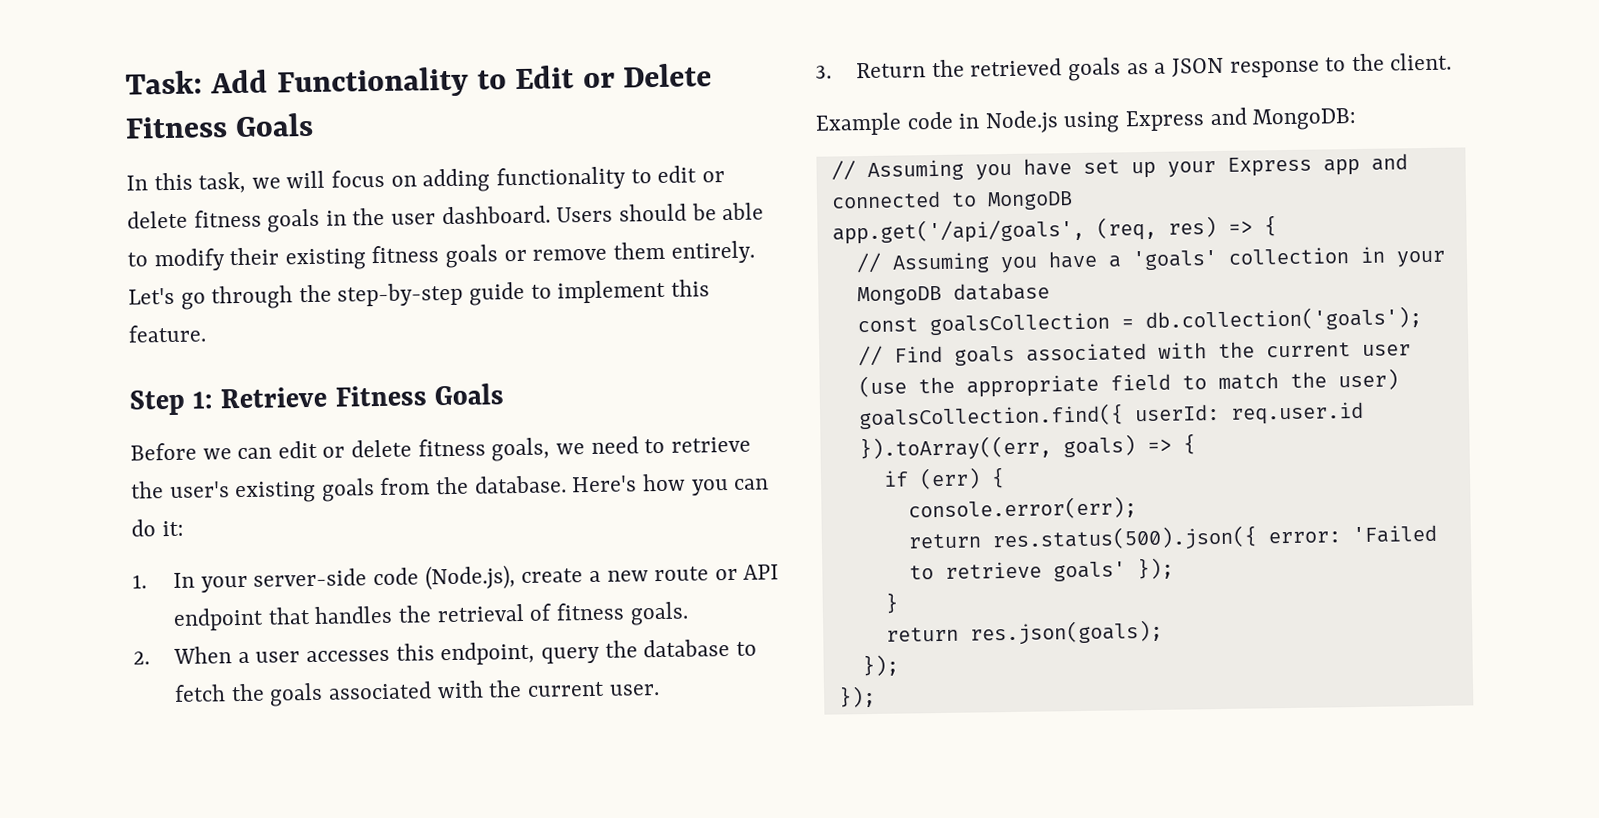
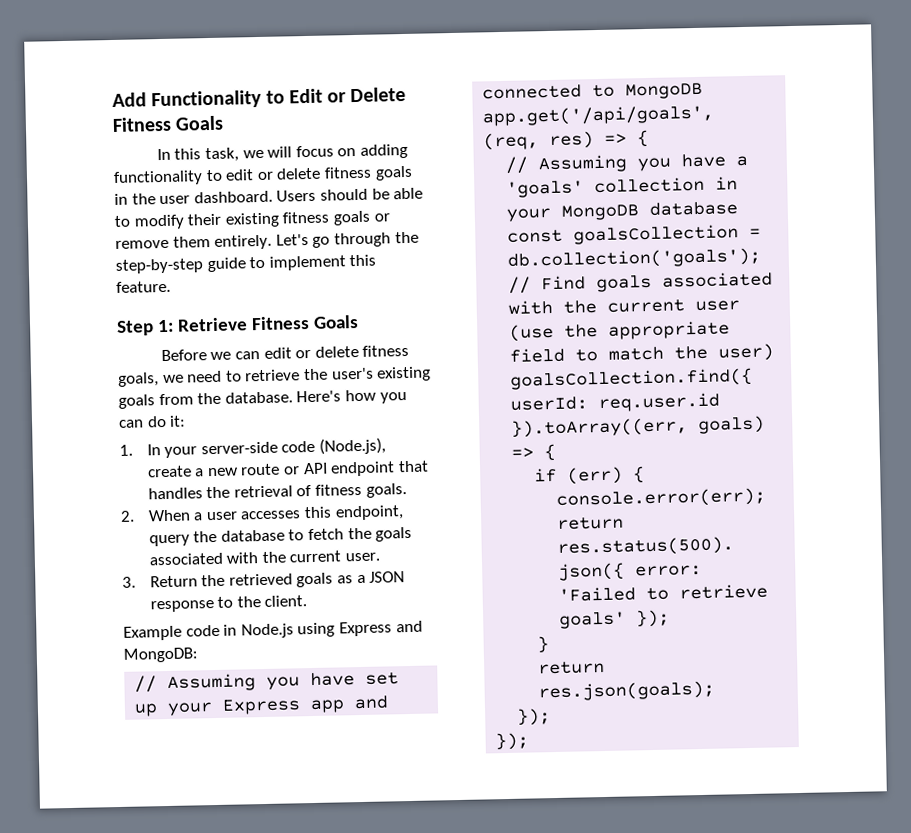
- Task: Add Functionality to Edit or Delete Fitness Goals
+ Add Functionality to Edit or Delete Fitness Goals

